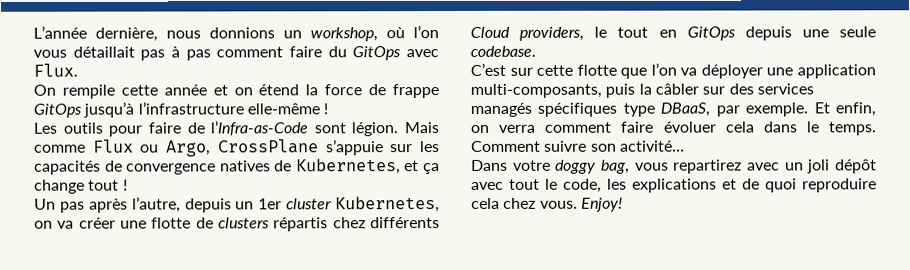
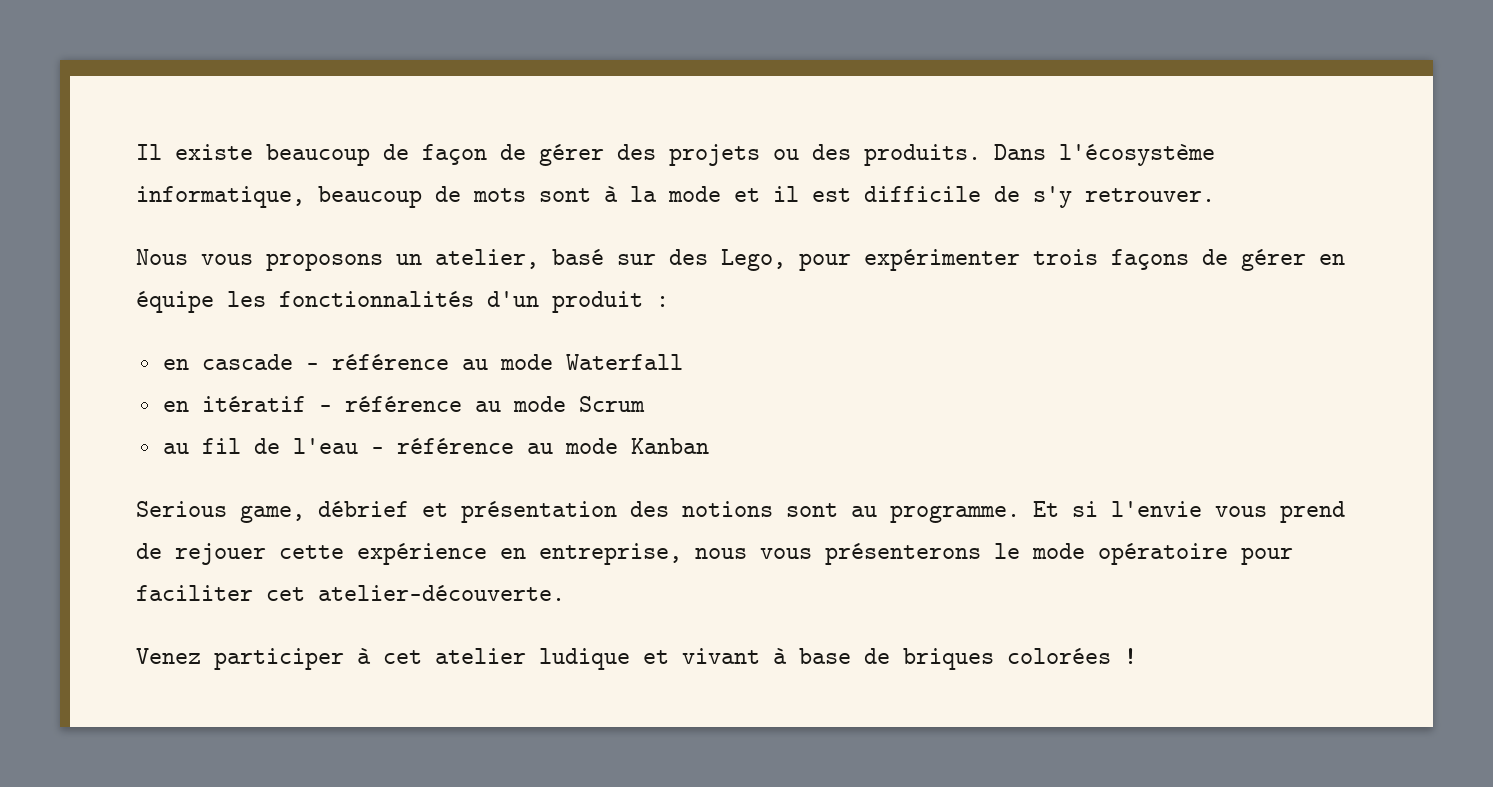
- L’année dernière, nous donnions un workshop, où l’on vous détaillait pas à pas comment faire du GitOps avec Flux.
- On rempile cette année et on étend la force de frappe GitOps jusqu’à l’infrastructure elle-même !
- Les outils pour faire de l’Infra-as-Code sont légion. Mais comme Flux ou Argo, CrossPlane s’appuie sur les capacités de convergence natives de Kubernetes, et ça change tout !
- Un pas après l’autre, depuis un 1er cluster Kubernetes, on va créer une flotte de clusters répartis chez différents Cloud providers, le tout en GitOps depuis une seule codebase.
- C’est sur cette flotte que l’on va déployer une application multi-composants, puis la câbler sur des services managés spécifiques type DBaaS, par exemple. Et enfin, on verra comment faire évoluer cela dans le temps. Comment suivre son activité…
- Dans votre doggy bag, vous repartirez avec un joli dépôt avec tout le code, les explications et de quoi reproduire cela chez vous. Enjoy!
+ Il existe beaucoup de façon de gérer des projets ou des produits. Dans l'écosystème informatique, beaucoup de mots sont à la mode et il est difficile de s'y retrouver.
+ Nous vous proposons un atelier, basé sur des Lego, pour expérimenter trois façons de gérer en équipe les fonctionnalités d'un produit :
+ en cascade - référence au mode Waterfall
+ en itératif - référence au mode Scrum
+ au fil de l'eau - référence au mode Kanban
+ Serious game, débrief et présentation des notions sont au programme. Et si l'envie vous prend de rejouer cette expérience en entreprise, nous vous présenterons le mode opératoire pour faciliter cet atelier-découverte.
+ Venez participer à cet atelier ludique et vivant à base de briques colorées !

